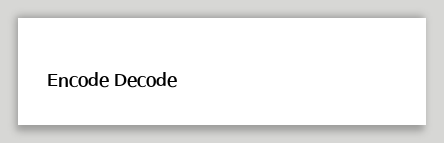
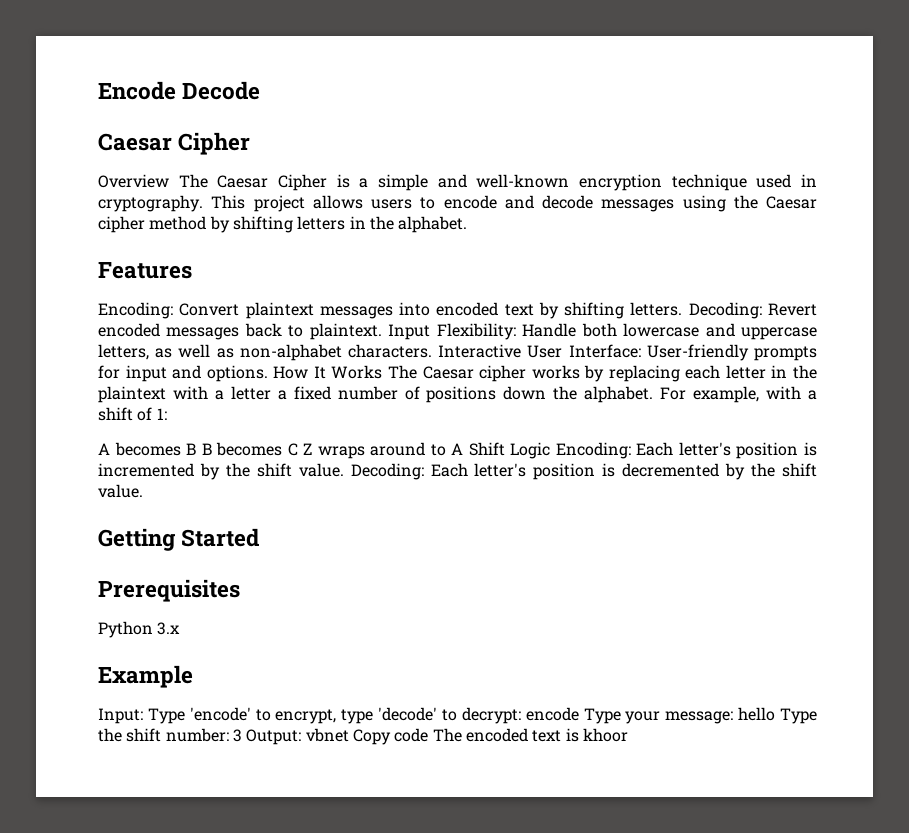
  Encode Decode
+ Caesar Cipher
+ Overview The Caesar Cipher is a simple and well-known encryption technique used in cryptography. This project allows users to encode and decode messages using the Caesar cipher method by shifting letters in the alphabet.
+ Features
+ Encoding: Convert plaintext messages into encoded text by shifting letters. Decoding: Revert encoded messages back to plaintext. Input Flexibility: Handle both lowercase and uppercase letters, as well as non-alphabet characters. Interactive User Interface: User-friendly prompts for input and options. How It Works The Caesar cipher works by replacing each letter in the plaintext with a letter a fixed number of positions down the alphabet. For example, with a shift of 1:
+ A becomes B B becomes C Z wraps around to A Shift Logic Encoding: Each letter's position is incremented by the shift value. Decoding: Each letter's position is decremented by the shift value.
+ Getting Started
+ Prerequisites
+ Python 3.x
+ Example
+ Input: Type 'encode' to encrypt, type 'decode' to decrypt: encode Type your message: hello Type the shift number: 3 Output: vbnet Copy code The encoded text is khoor

